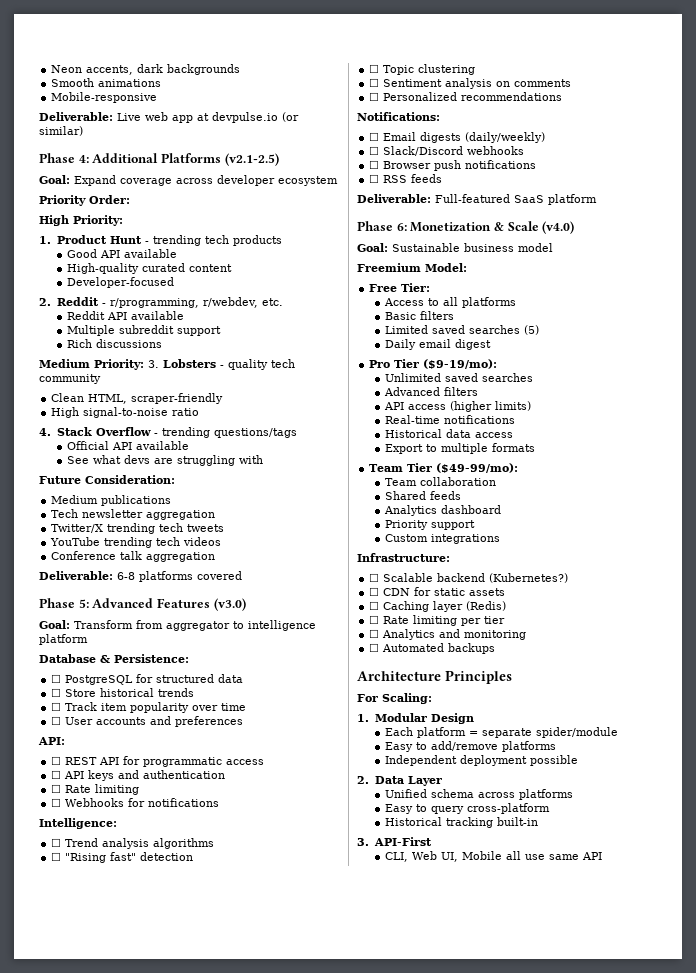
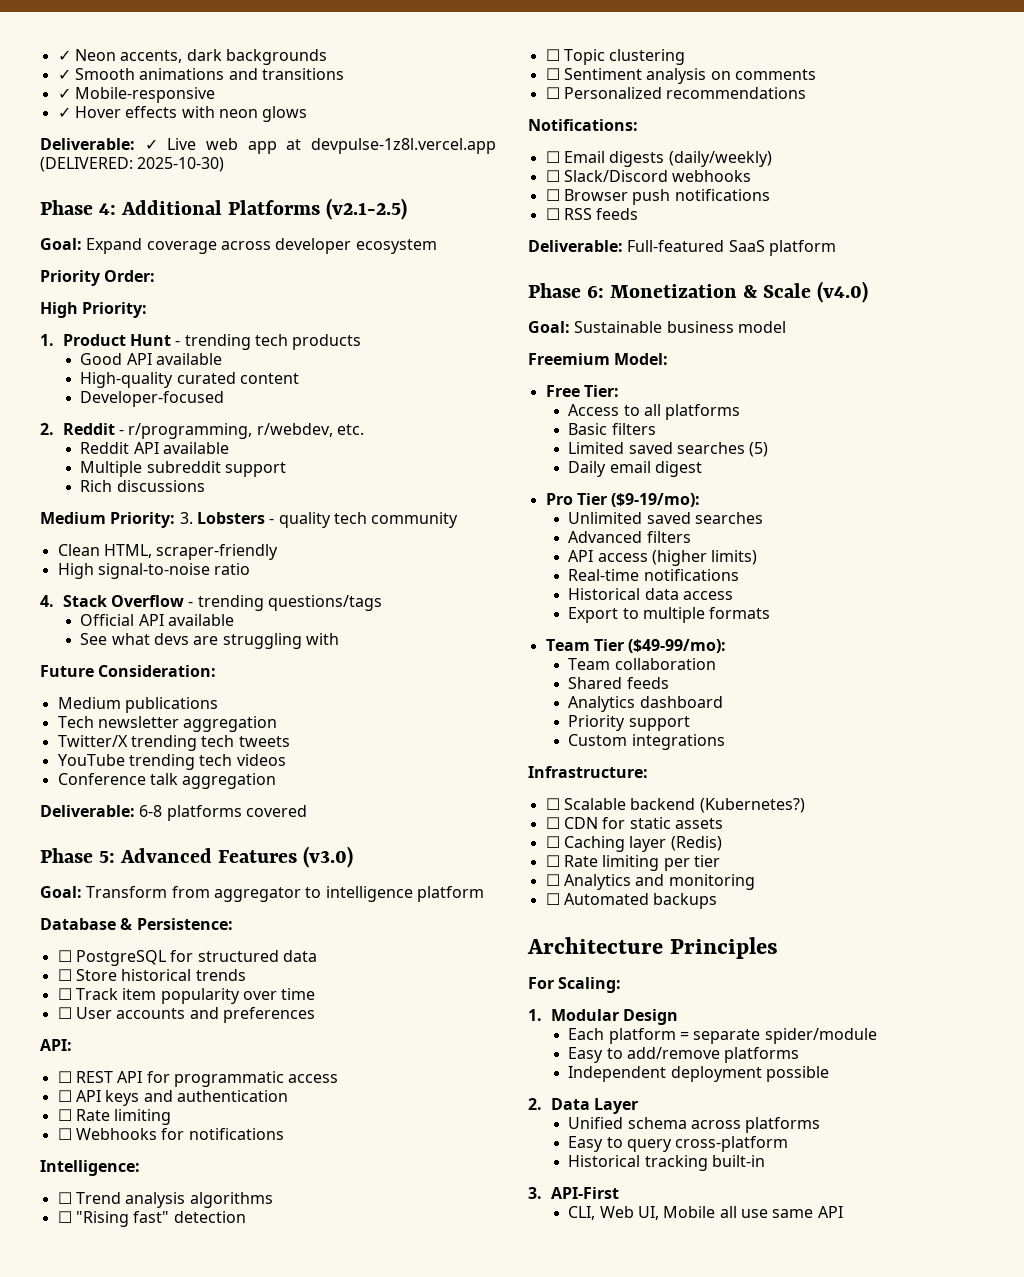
- Neon accents, dark backgrounds
+ ✓ Neon accents, dark backgrounds
- Smooth animations
- Mobile-responsive
- Deliverable: Live web app at devpulse.io (or similar)
+ ✓ Smooth animations and transitions
+ ✓ Mobile-responsive
+ ✓ Hover effects with neon glows
+ Deliverable: ✓ Live web app at devpulse-1z8l.vercel.app (DELIVERED: 2025-10-30)

